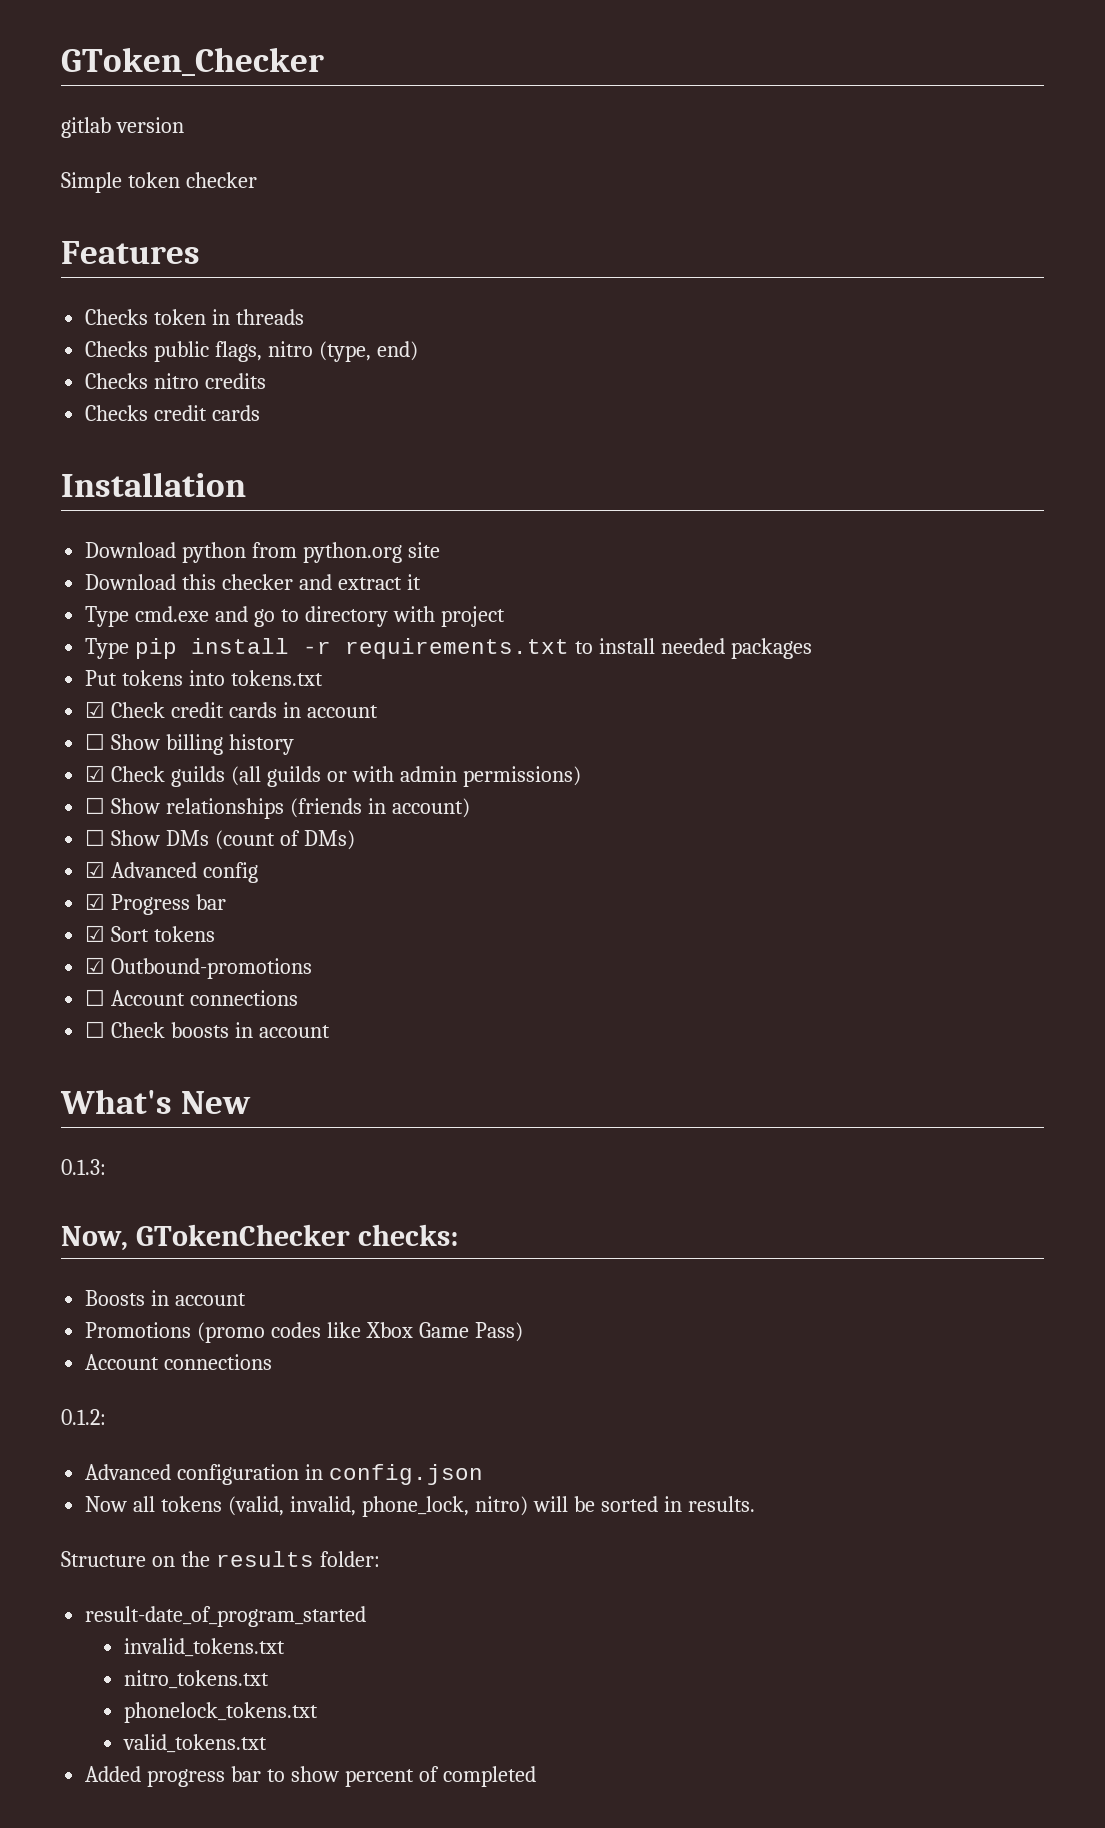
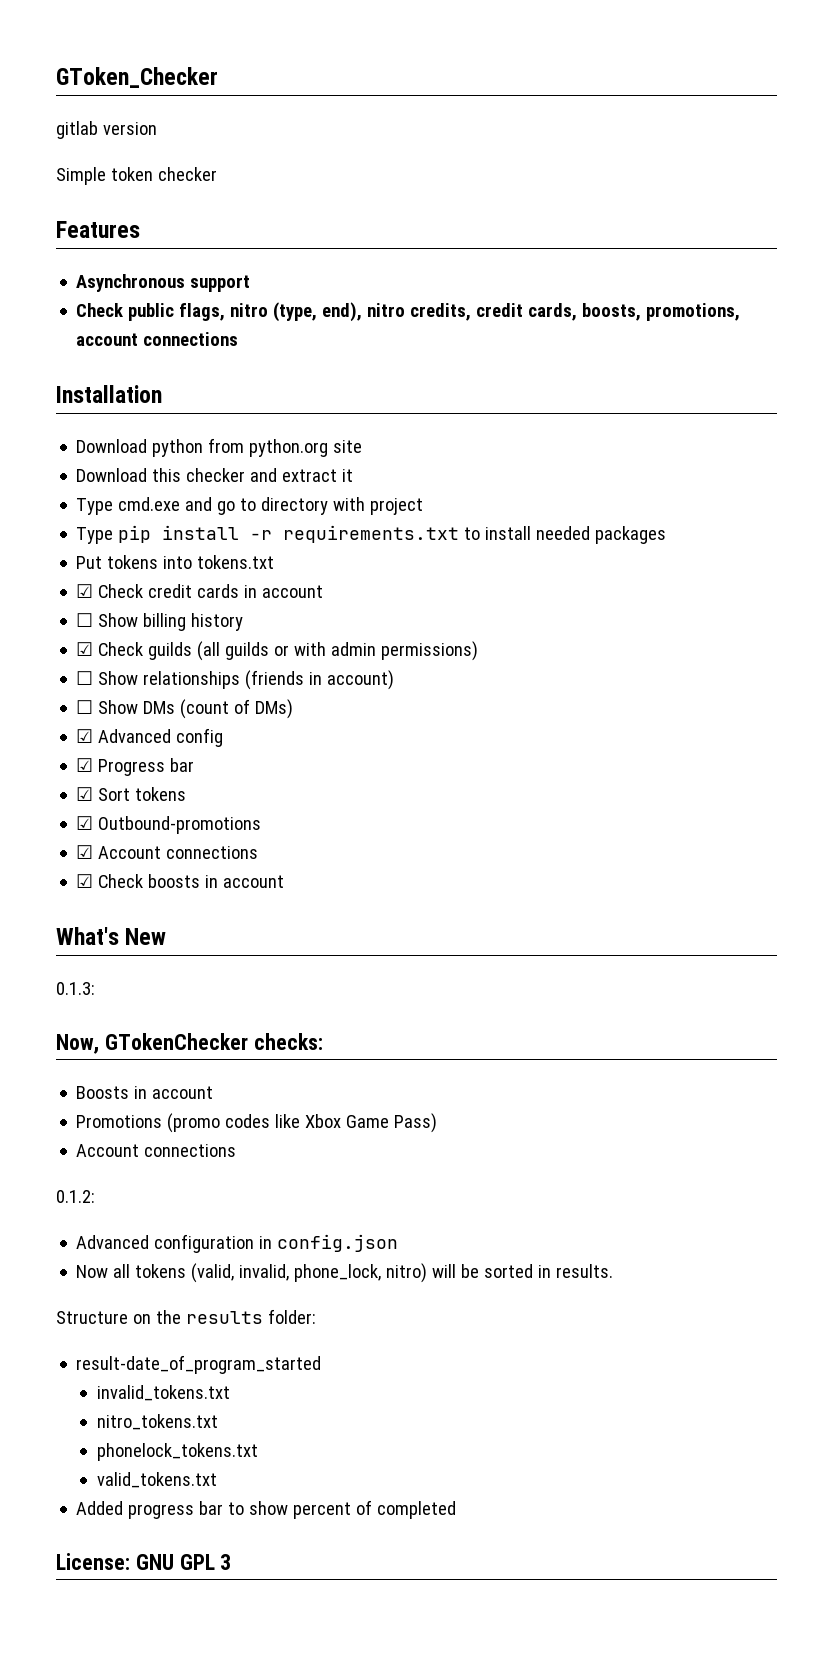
- Checks token in threads
- Checks public flags, nitro (type, end)
- Checks nitro credits
- Checks credit cards
+ Asynchronous support
+ Check public flags, nitro (type, end), nitro credits, credit cards, boosts, promotions, account connections
- ☐ Account connections
- ☐ Check boosts in account
+ ☑ Account connections
+ ☑ Check boosts in account
+ License: GNU GPL 3

